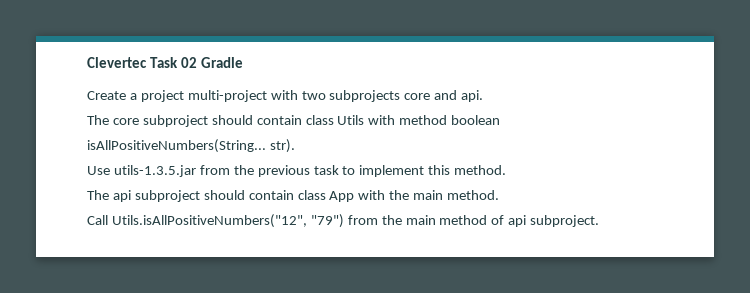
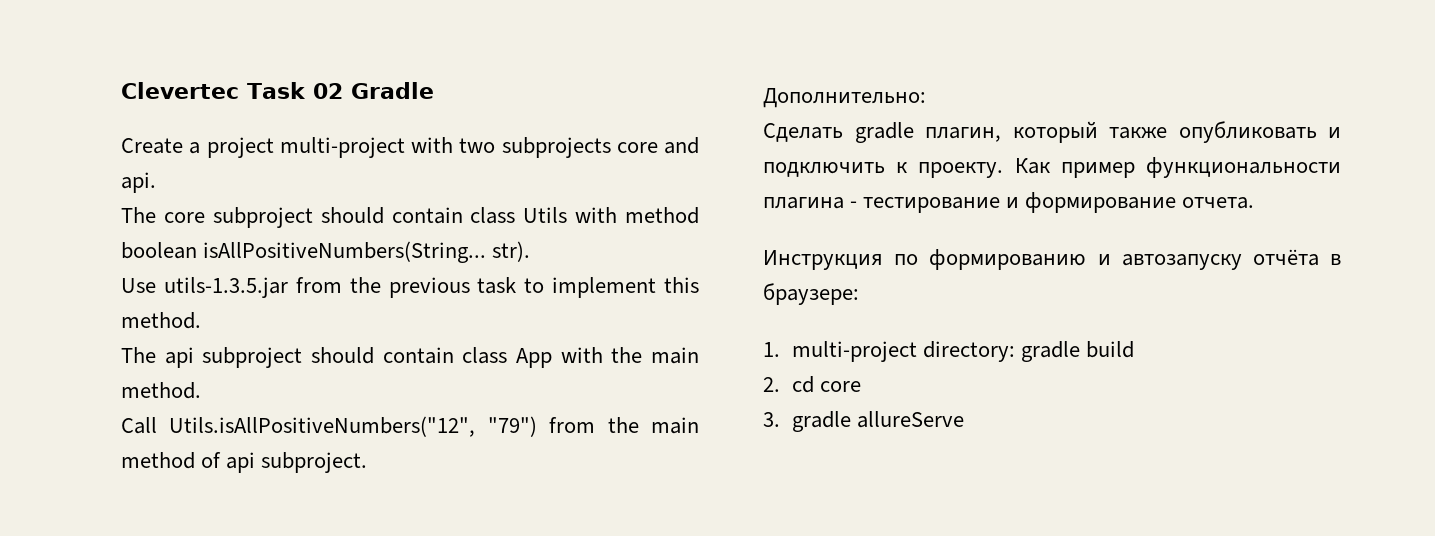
+ Дополнительно:
+ Сделать gradle плагин, который также опубликовать и подключить к проекту. Как пример функциональности плагина - тестирование и формирование отчета.
+ Инструкция по формированию и автозапуску отчёта в браузере:
+ 1. multi-project directory: gradle build
+ 2. cd core
+ 3. gradle allureServe

